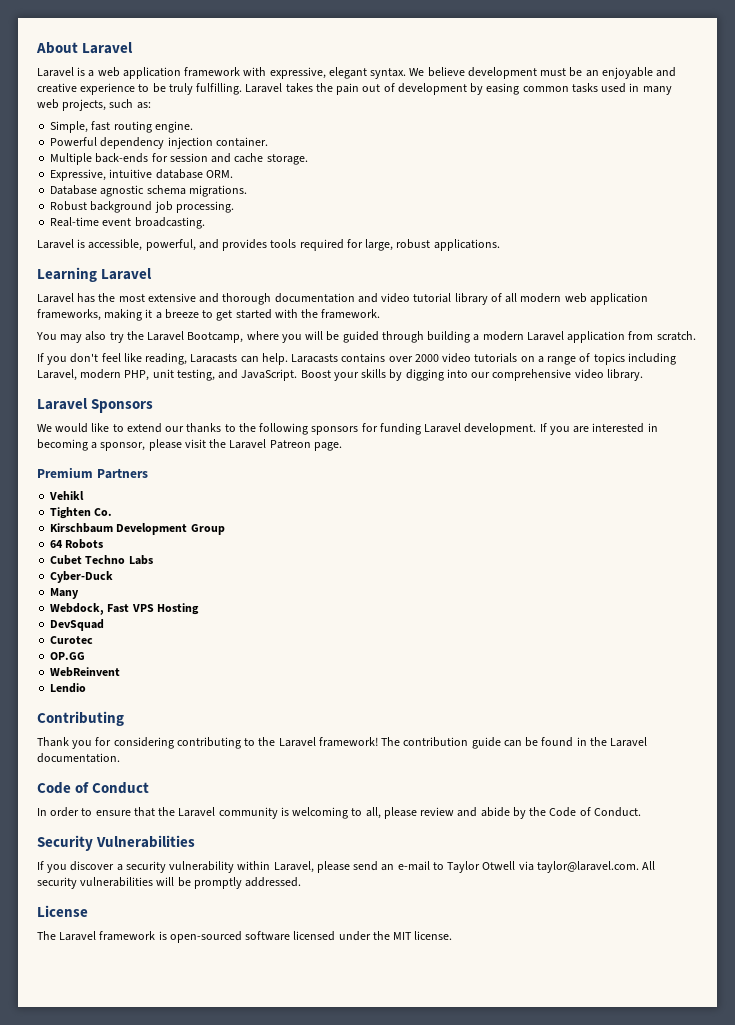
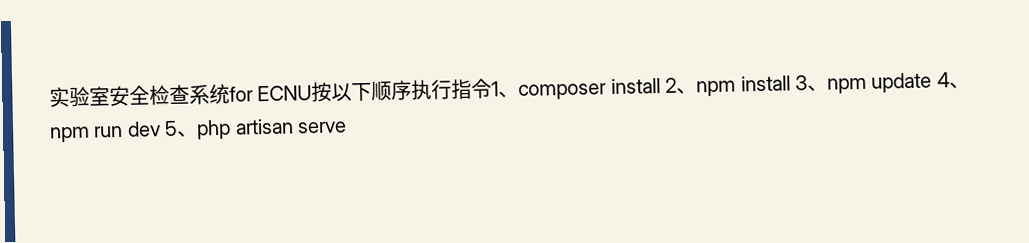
- About Laravel
- Laravel is a web application framework with expressive, elegant syntax. We believe development must be an enjoyable and creative experience to be truly fulfilling. Laravel takes the pain out of development by easing common tasks used in many web projects, such as:
- Simple, fast routing engine.
- Powerful dependency injection container.
- Multiple back-ends for session and cache storage.
- Expressive, intuitive database ORM.
- Database agnostic schema migrations.
- Robust background job processing.
- Real-time event broadcasting.
- Laravel is accessible, powerful, and provides tools required for large, robust applications.
- Learning Laravel
- Laravel has the most extensive and thorough documentation and video tutorial library of all modern web application frameworks, making it a breeze to get started with the framework.
- You may also try the Laravel Bootcamp, where you will be guided through building a modern Laravel application from scratch.
- If you don't feel like reading, Laracasts can help. Laracasts contains over 2000 video tutorials on a range of topics including Laravel, modern PHP, unit testing, and JavaScript. Boost your skills by digging into our comprehensive video library.
- Laravel Sponsors
- We would like to extend our thanks to the following sponsors for funding Laravel development. If you are interested in becoming a sponsor, please visit the Laravel Patreon page.
- Premium Partners
- Vehikl
- Tighten Co.
- Kirschbaum Development Group
- 64 Robots
- Cubet Techno Labs
- Cyber-Duck
- Many
- Webdock, Fast VPS Hosting
- DevSquad
- Curotec
- OP.GG
- WebReinvent
- Lendio
- Contributing
- Thank you for considering contributing to the Laravel framework! The contribution guide can be found in the Laravel documentation.
- Code of Conduct
- In order to ensure that the Laravel community is welcoming to all, please review and abide by the Code of Conduct.
- Security Vulnerabilities
- If you discover a security vulnerability within Laravel, please send an e-mail to Taylor Otwell via taylor@laravel.com. All security vulnerabilities will be promptly addressed.
- License
- The Laravel framework is open-sourced software licensed under the MIT license.
+ 实验室安全检查系统for ECNU按以下顺序执行指令1、composer install 2、npm install 3、npm update 4、npm run dev 5、php artisan serve

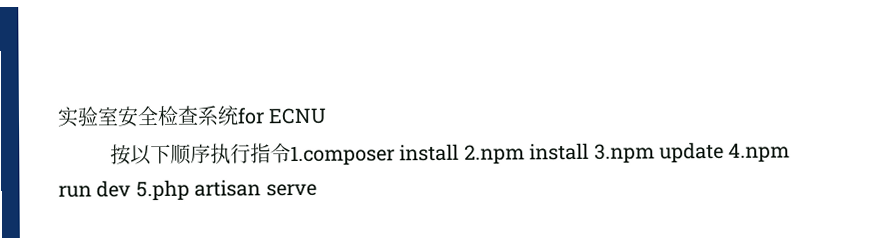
- 实验室安全检查系统for ECNU按以下顺序执行指令1、composer install 2、npm install 3、npm update 4、npm run dev 5、php artisan serve
+ 实验室安全检查系统for ECNU
+ 按以下顺序执行指令1.composer install 2.npm install 3.npm update 4.npm run dev 5.php artisan serve

